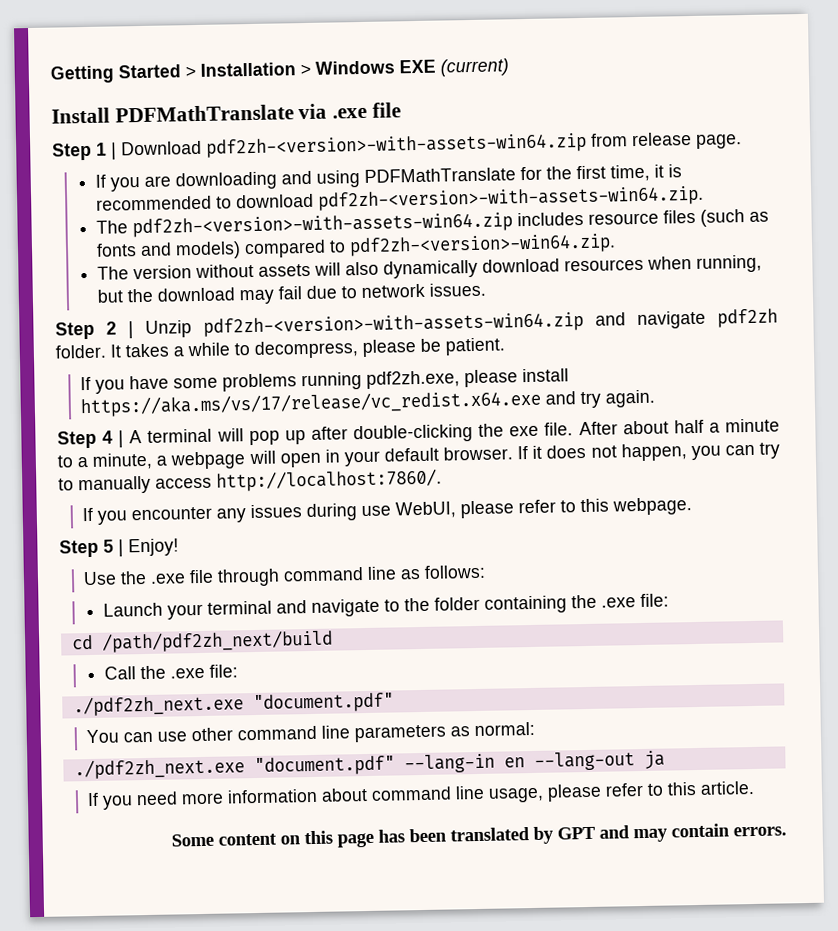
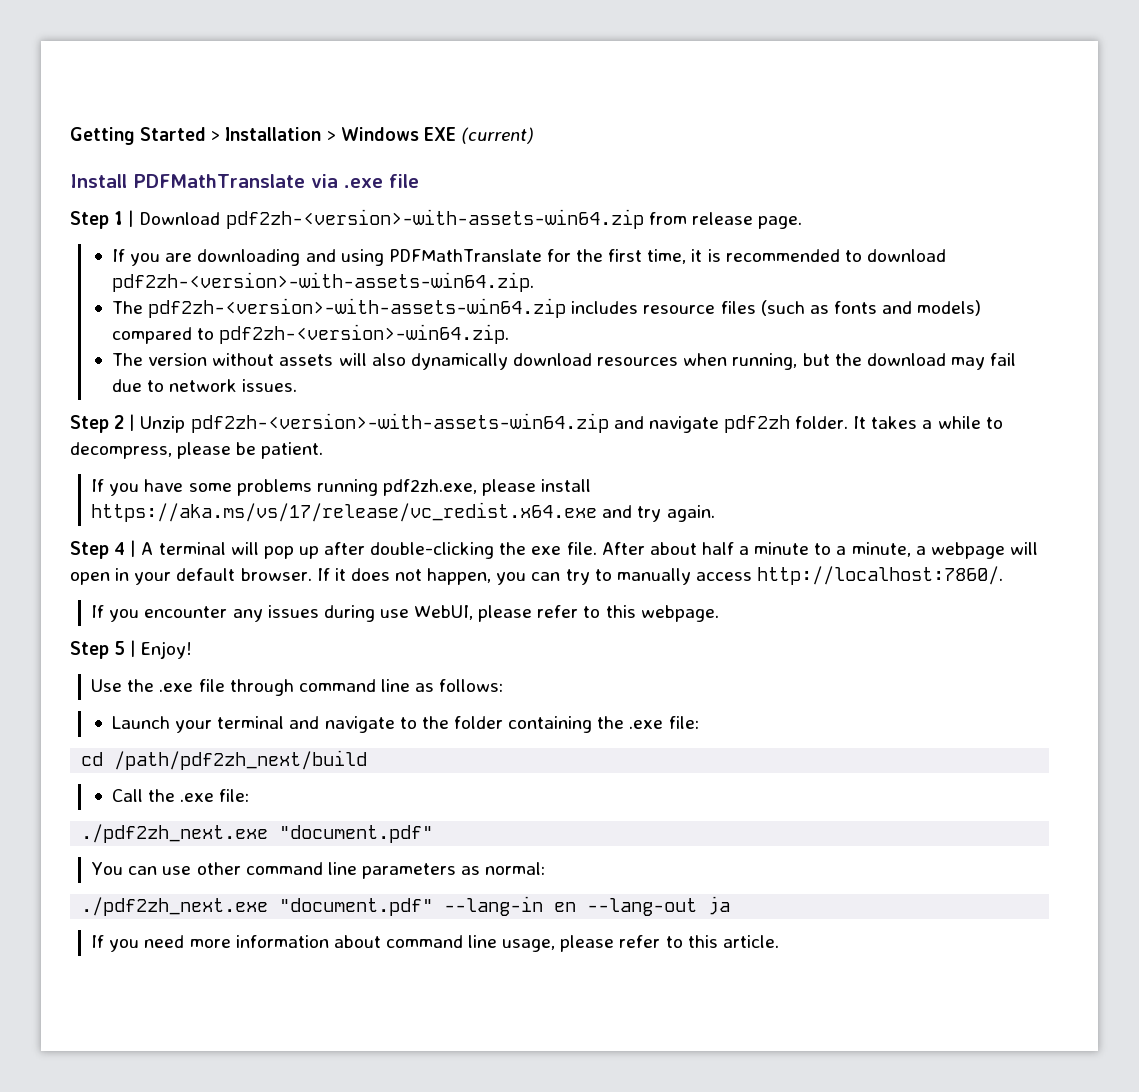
- Some content on this page has been translated by GPT and may contain errors.

